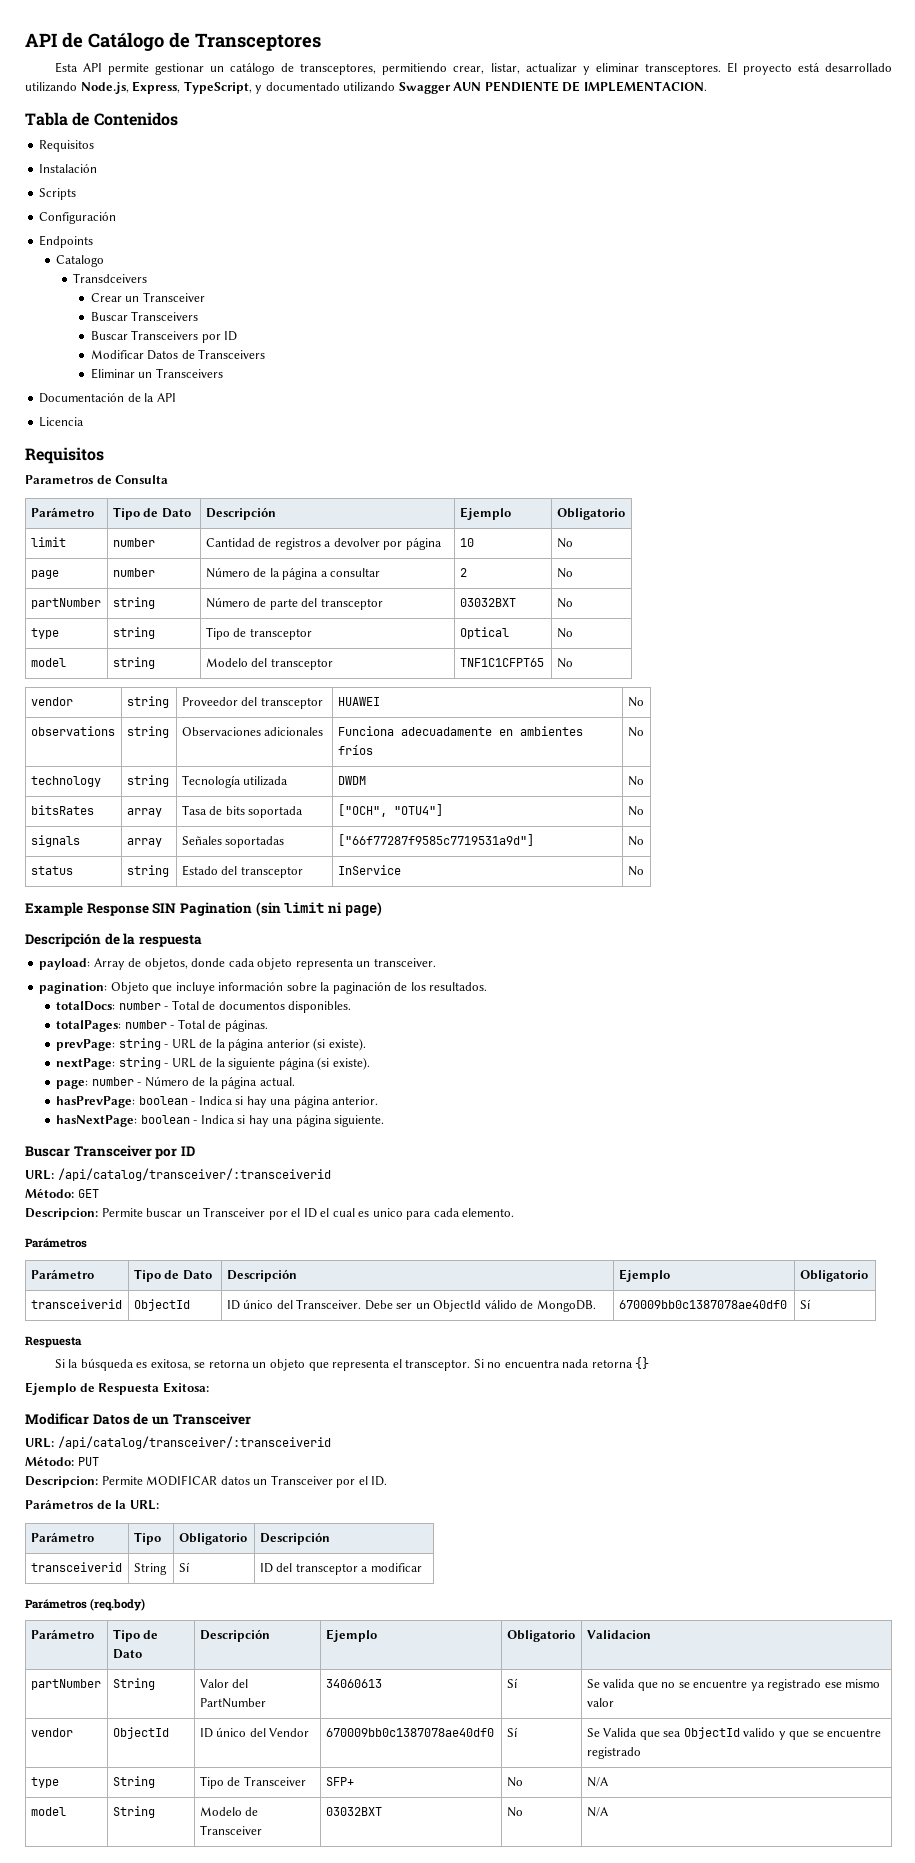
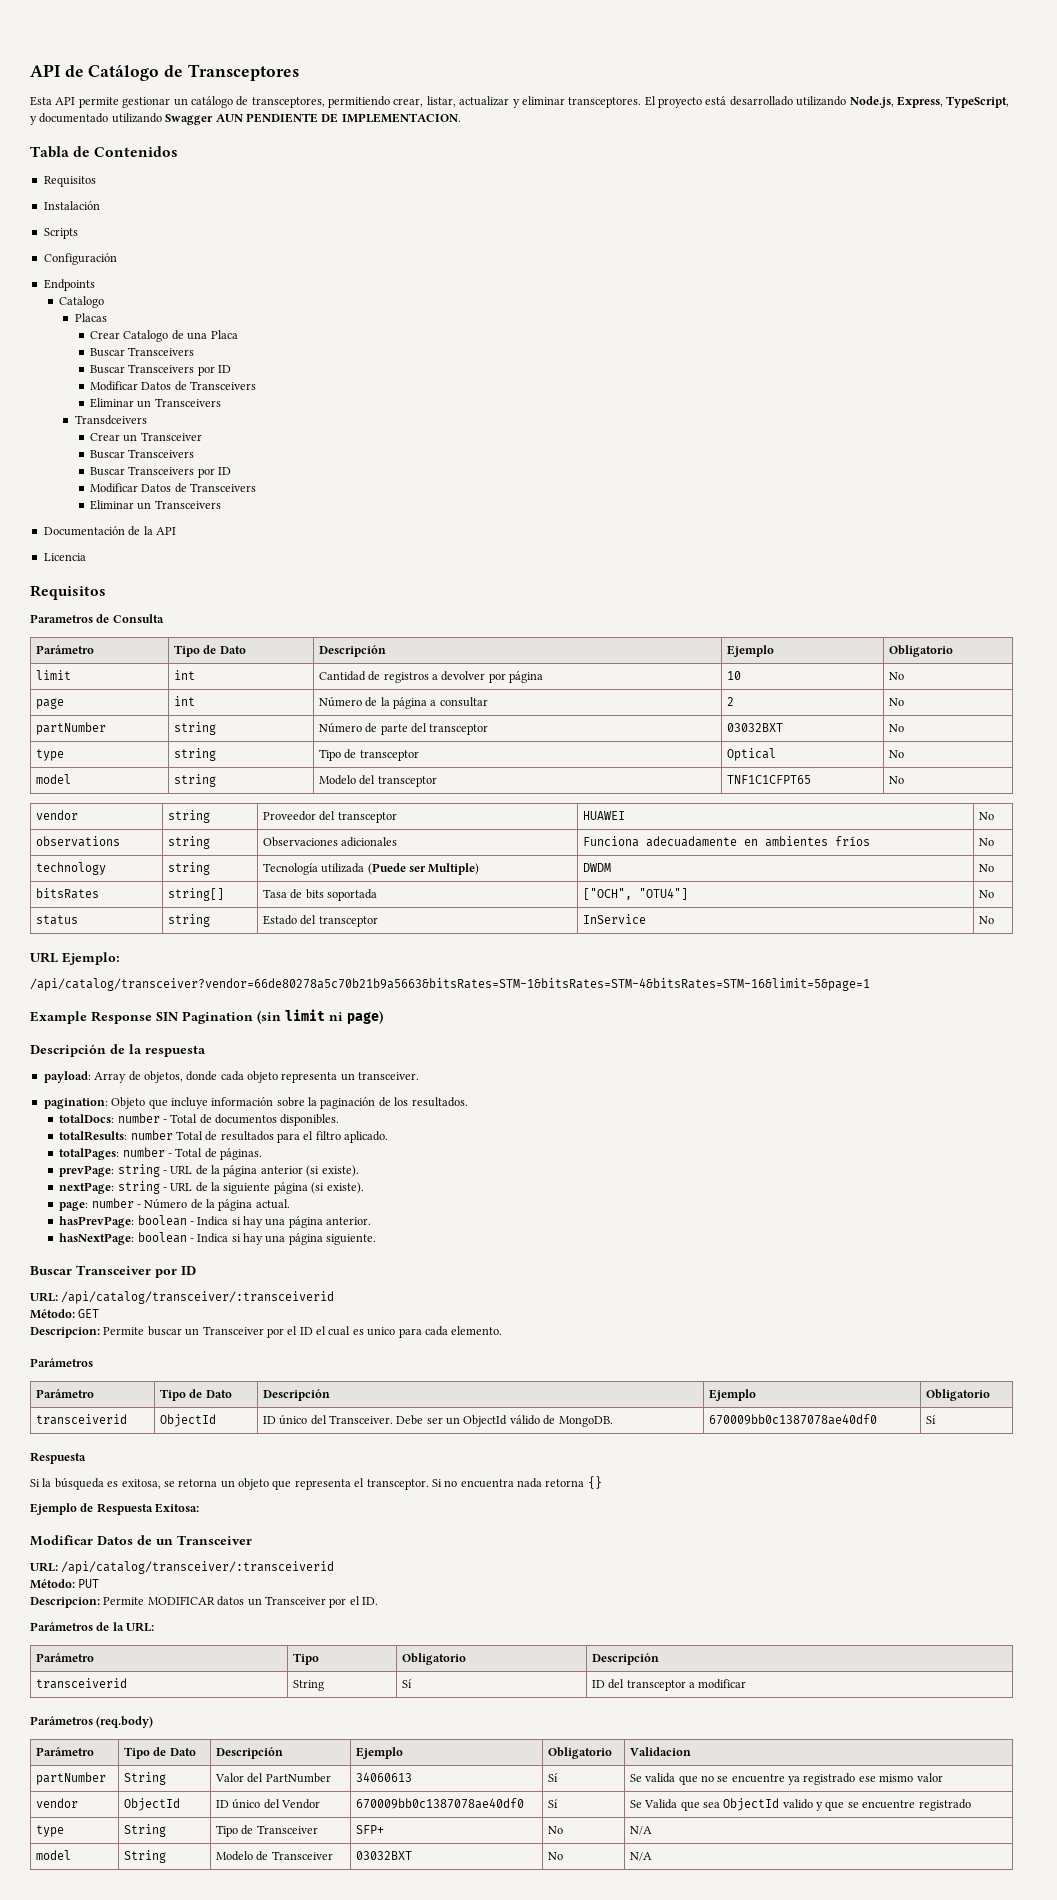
+ Placas
+ Crear Catalogo de una Placa
+ Buscar Transceivers
+ Buscar Transceivers por ID
+ Modificar Datos de Transceivers
+ Eliminar un Transceivers
- limit | number | Cantidad de registros a devolver por página | 10 | No
+ limit | int | Cantidad de registros a devolver por página | 10 | No
- page | number | Número de la página a consultar | 2 | No
+ page | int | Número de la página a consultar | 2 | No
- technology | string | Tecnología utilizada | DWDM | No
+ technology | string | Tecnología utilizada (Puede ser Multiple) | DWDM | No
- bitsRates | array | Tasa de bits soportada | ["OCH", "OTU4"] | No
+ bitsRates | string[] | Tasa de bits soportada | ["OCH", "OTU4"] | No
- signals | array | Señales soportadas | ["66f77287f9585c7719531a9d"] | No
+ URL Ejemplo:
+ /api/catalog/transceiver?vendor=66de80278a5c70b21b9a5663&bitsRates=STM-1&bitsRates=STM-4&bitsRates=STM-16&limit=5&page=1
+ totalResults: number Total de resultados para el filtro aplicado.

